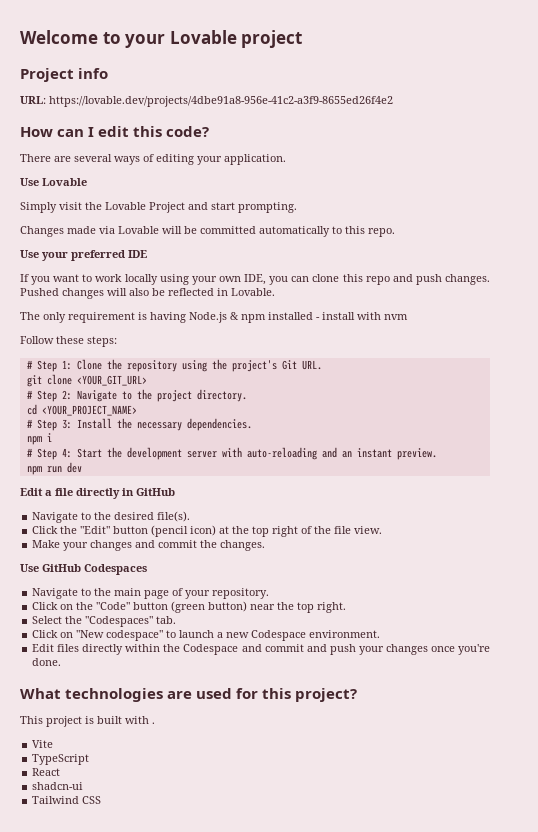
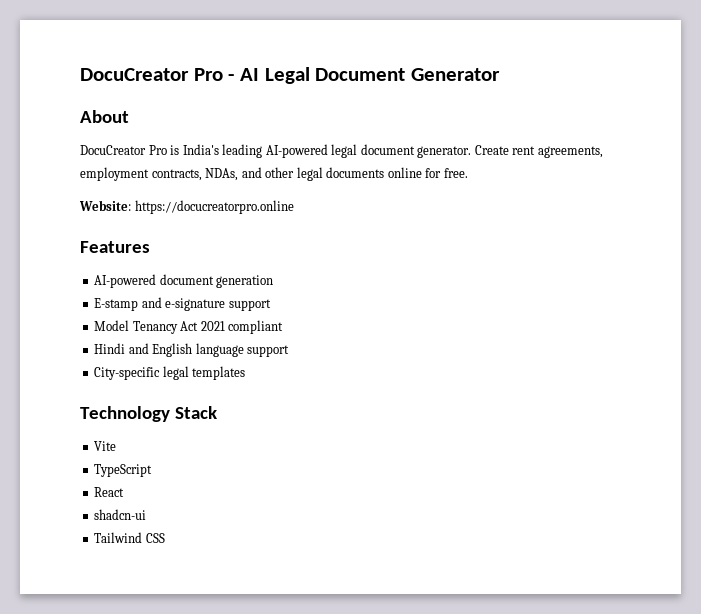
- Welcome to your Lovable project
- Project info
- URL: https://lovable.dev/projects/4dbe91a8-956e-41c2-a3f9-8655ed26f4e2
- How can I edit this code?
- There are several ways of editing your application.
- Use Lovable
- Simply visit the Lovable Project and start prompting.
- Changes made via Lovable will be committed automatically to this repo.
- Use your preferred IDE
- If you want to work locally using your own IDE, you can clone this repo and push changes. Pushed changes will also be reflected in Lovable.
- The only requirement is having Node.js & npm installed - install with nvm
- Follow these steps:
- # Step 1: Clone the repository using the project's Git URL.
- git clone <YOUR_GIT_URL>
- # Step 2: Navigate to the project directory.
- cd <YOUR_PROJECT_NAME>
- # Step 3: Install the necessary dependencies.
- npm i
- # Step 4: Start the development server with auto-reloading and an instant preview.
- npm run dev
- Edit a file directly in GitHub
- Navigate to the desired file(s).
- Click the "Edit" button (pencil icon) at the top right of the file view.
- Make your changes and commit the changes.
- Use GitHub Codespaces
- Navigate to the main page of your repository.
- Click on the "Code" button (green button) near the top right.
- Select the "Codespaces" tab.
- Click on "New codespace" to launch a new Codespace environment.
- Edit files directly within the Codespace and commit and push your changes once you're done.
- What technologies are used for this project?
- This project is built with .
+ DocuCreator Pro - AI Legal Document Generator
+ About
+ DocuCreator Pro is India's leading AI-powered legal document generator. Create rent agreements, employment contracts, NDAs, and other legal documents online for free.
+ Website: https://docucreatorpro.online
+ Features
+ AI-powered document generation
+ E-stamp and e-signature support
+ Model Tenancy Act 2021 compliant
+ Hindi and English language support
+ City-specific legal templates
+ Technology Stack

